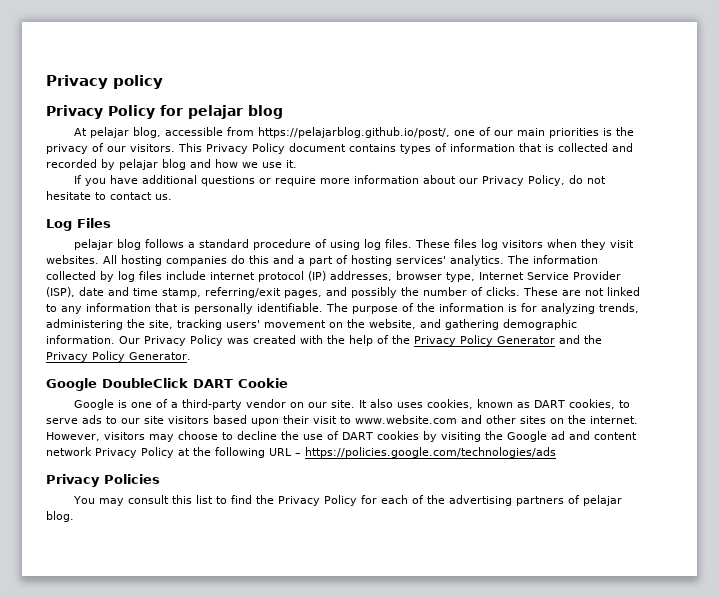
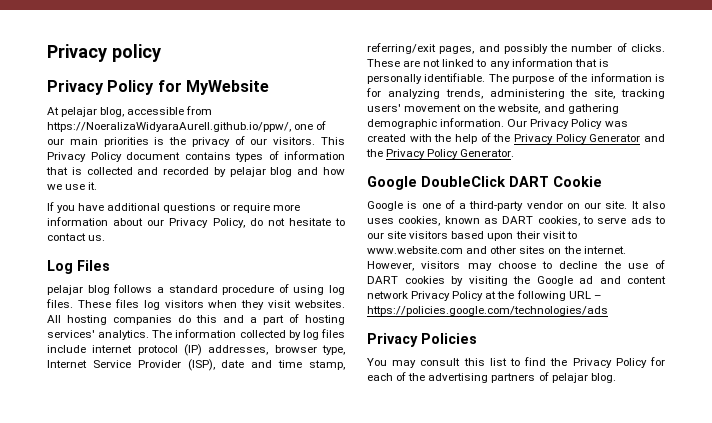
- Privacy Policy for pelajar blog
+ Privacy Policy for MyWebsite
- At pelajar blog, accessible from https://pelajarblog.github.io/post/, one of our main priorities is the privacy of our visitors.
+ At pelajar blog, accessible from https://NoeralizaWidyaraAurell.github.io/ppw/, one of our main priorities is the privacy of our visitors.

